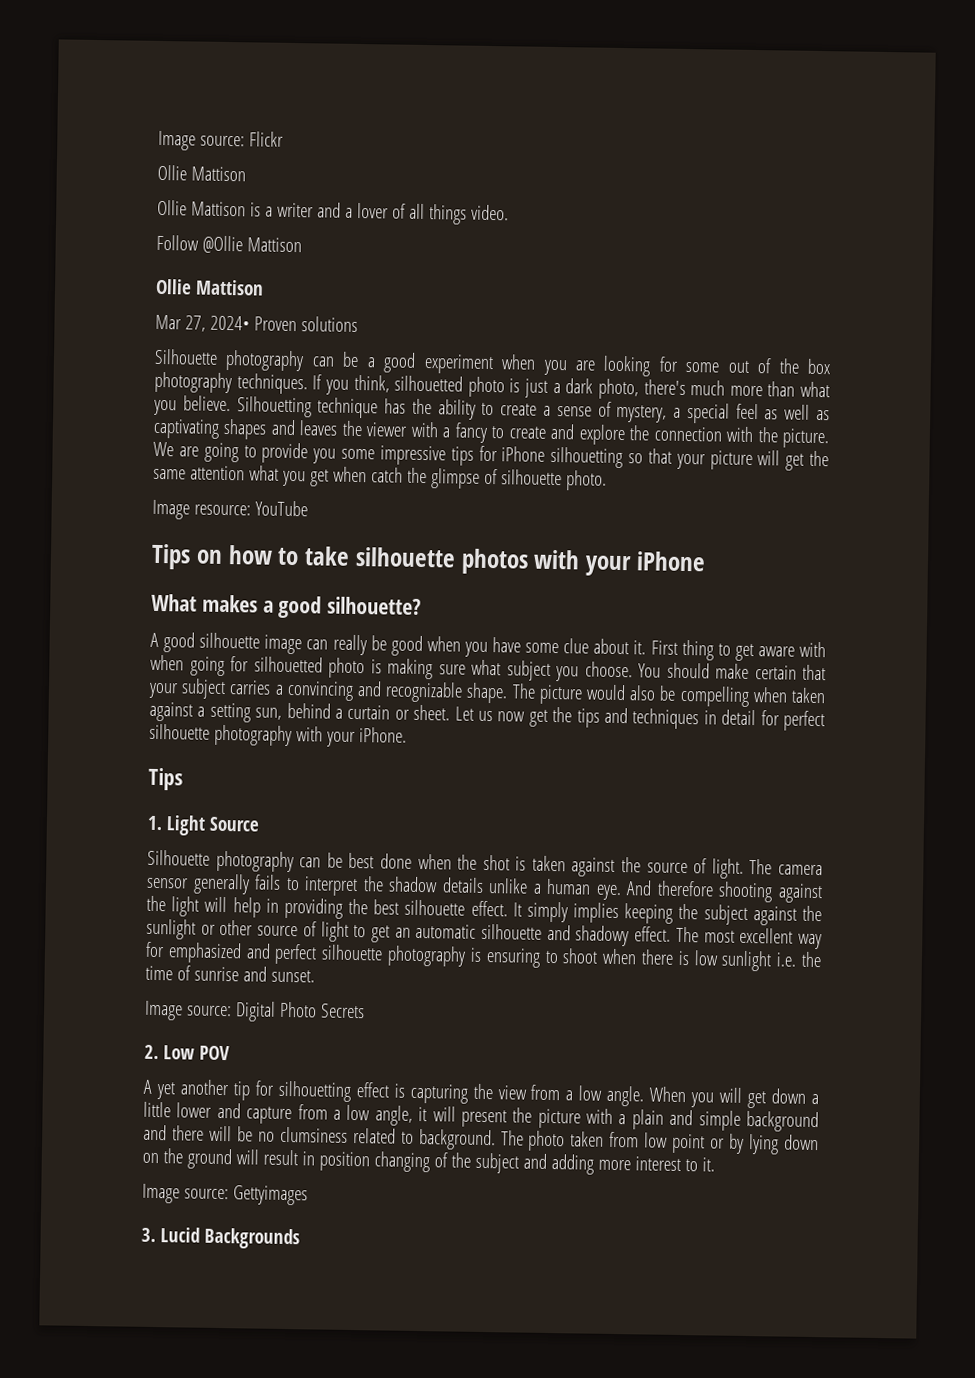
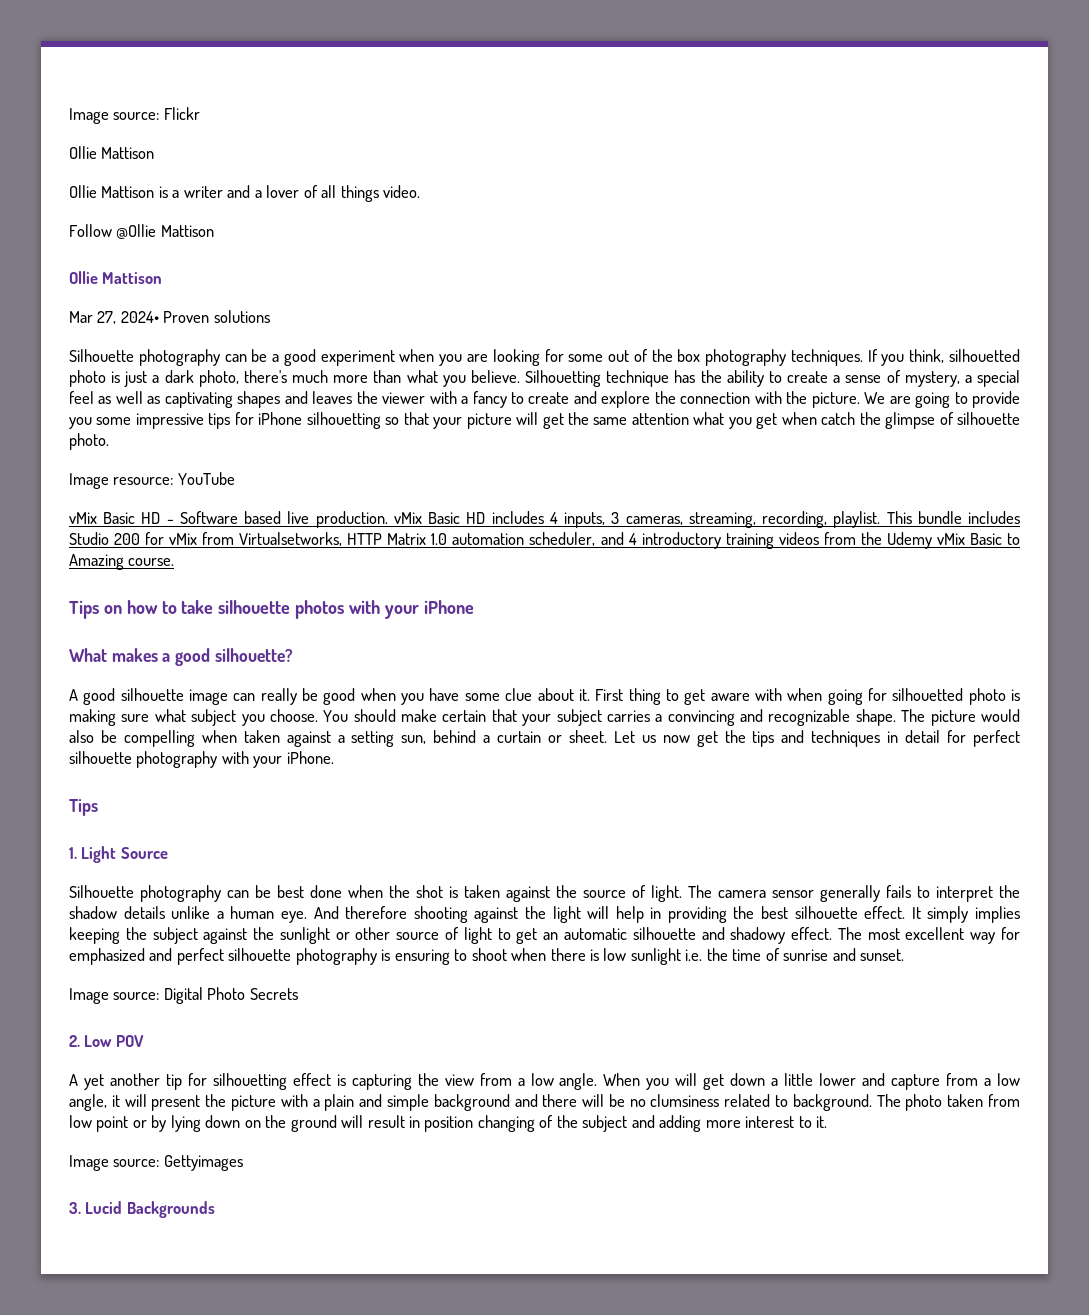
+ vMix Basic HD - Software based live production. vMix Basic HD includes 4 inputs, 3 cameras, streaming, recording, playlist. This bundle includes Studio 200 for vMix from Virtualsetworks, HTTP Matrix 1.0 automation scheduler, and 4 introductory training videos from the Udemy vMix Basic to Amazing course.

